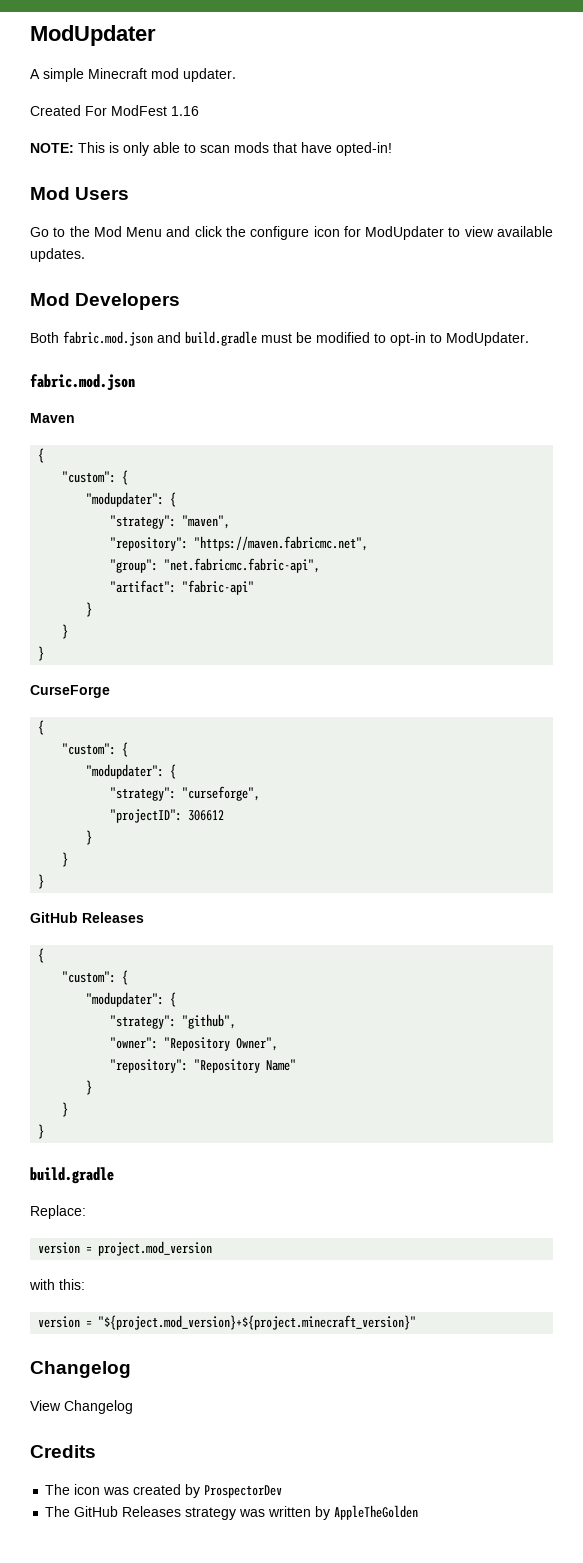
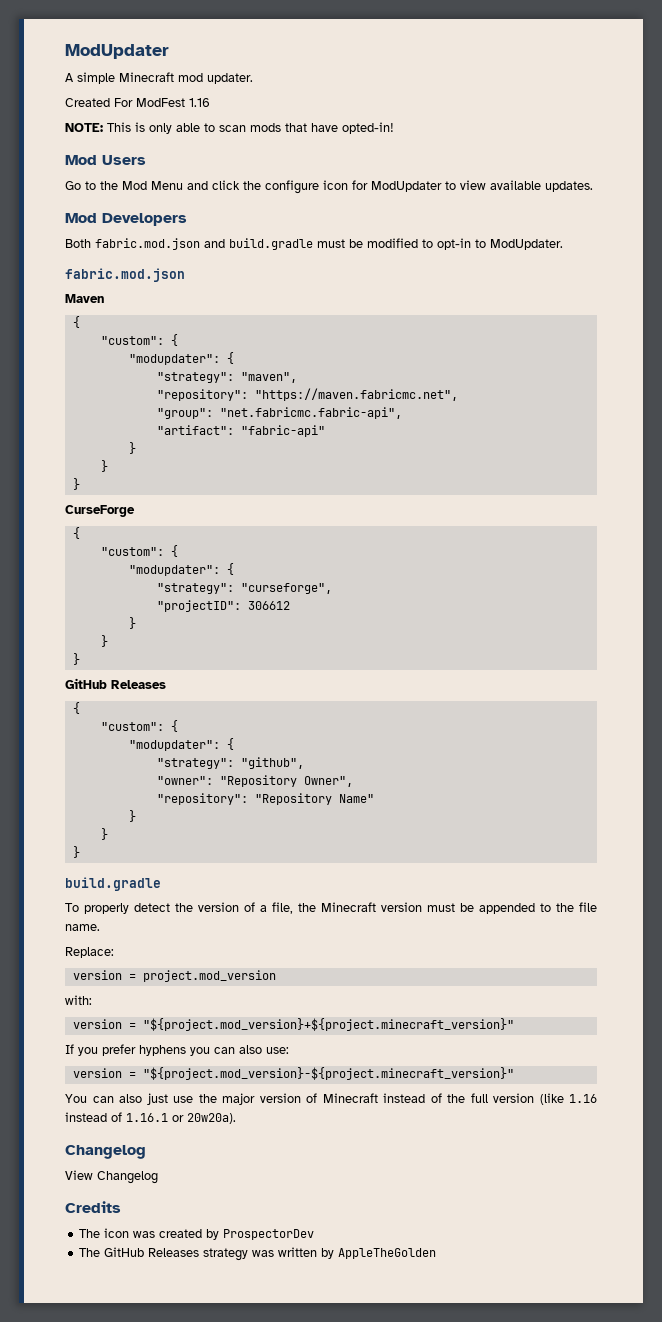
+ To properly detect the version of a file, the Minecraft version must be appended to the file name.
- with this:
+ with:
+ If you prefer hyphens you can also use:
+ version = "${project.mod_version}-${project.minecraft_version}"
+ You can also just use the major version of Minecraft instead of the full version (like 1.16 instead of 1.16.1 or 20w20a).

